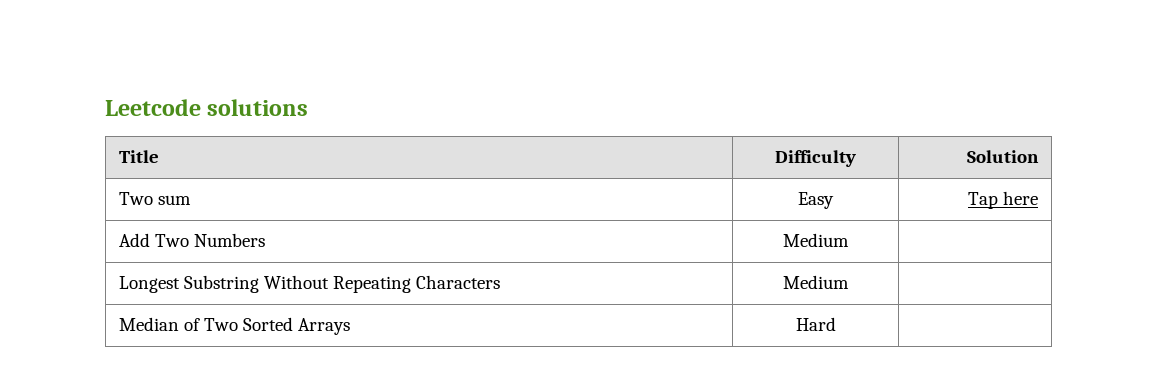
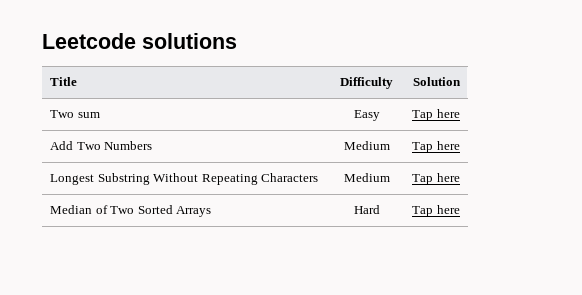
- Add Two Numbers | Medium |
+ Add Two Numbers | Medium | Tap here
- Longest Substring Without Repeating Characters | Medium |
+ Longest Substring Without Repeating Characters | Medium | Tap here
- Median of Two Sorted Arrays | Hard |
+ Median of Two Sorted Arrays | Hard | Tap here

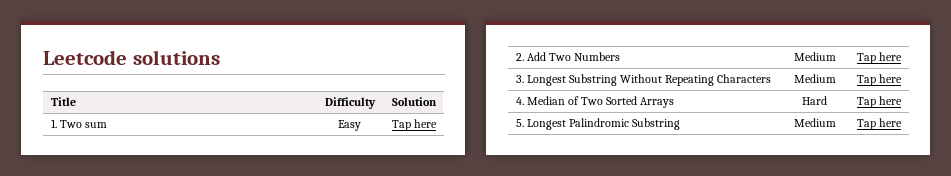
- Two sum | Easy | Tap here
+ 1. Two sum | Easy | Tap here
- Add Two Numbers | Medium | Tap here
+ 2. Add Two Numbers | Medium | Tap here
- Longest Substring Without Repeating Characters | Medium | Tap here
+ 3. Longest Substring Without Repeating Characters | Medium | Tap here
- Median of Two Sorted Arrays | Hard | Tap here
+ 4. Median of Two Sorted Arrays | Hard | Tap here
+ 5. Longest Palindromic Substring | Medium | Tap here

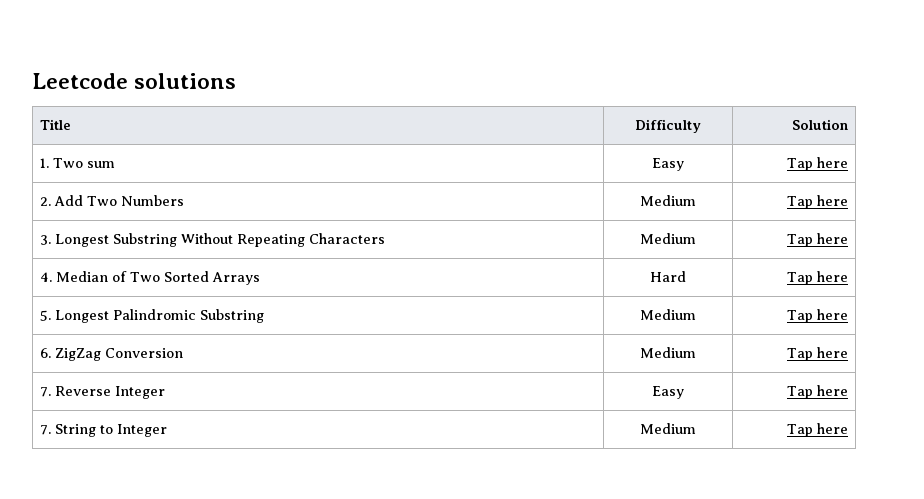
+ 6. ZigZag Conversion | Medium | Tap here
+ 7. Reverse Integer | Easy | Tap here
+ 7. String to Integer | Medium | Tap here

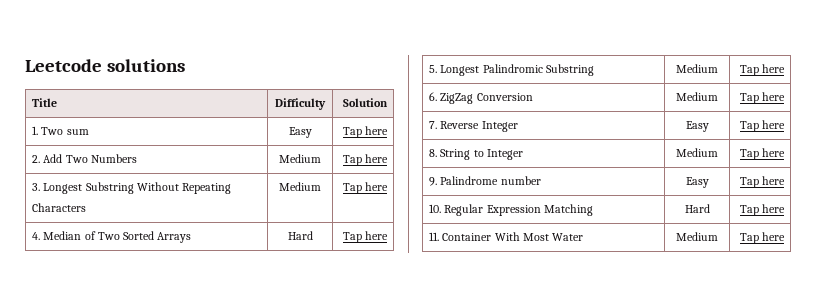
- 7. String to Integer | Medium | Tap here
+ 8. String to Integer | Medium | Tap here
+ 9. Palindrome number | Easy | Tap here
+ 10. Regular Expression Matching | Hard | Tap here
+ 11. Container With Most Water | Medium | Tap here

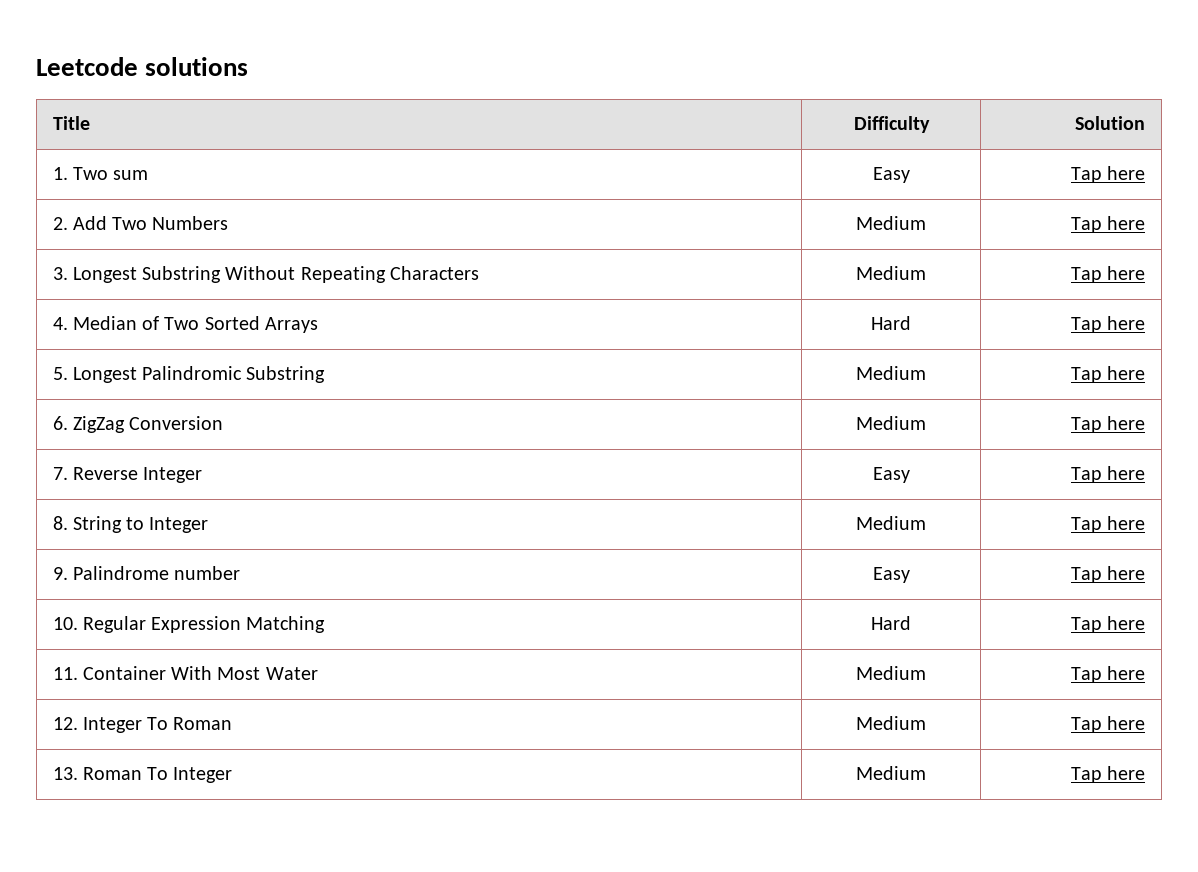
+ 12. Integer To Roman | Medium | Tap here
+ 13. Roman To Integer | Medium | Tap here

